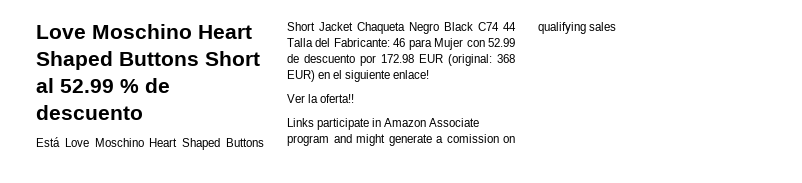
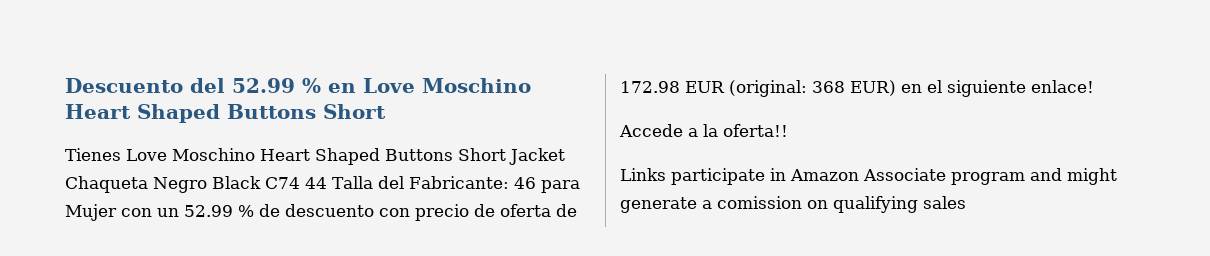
- Love Moschino Heart Shaped Buttons Short al 52.99 % de descuento
- Está Love Moschino Heart Shaped Buttons Short Jacket Chaqueta Negro Black C74 44 Talla del Fabricante: 46 para Mujer con 52.99 de descuento por 172.98 EUR (original: 368 EUR) en el siguiente enlace!
+ Descuento del 52.99 % en Love Moschino Heart Shaped Buttons Short
+ Tienes Love Moschino Heart Shaped Buttons Short Jacket Chaqueta Negro Black C74 44 Talla del Fabricante: 46 para Mujer con un 52.99 % de descuento con precio de oferta de 172.98 EUR (original: 368 EUR) en el siguiente enlace!
- Ver la oferta!!
+ Accede a la oferta!!

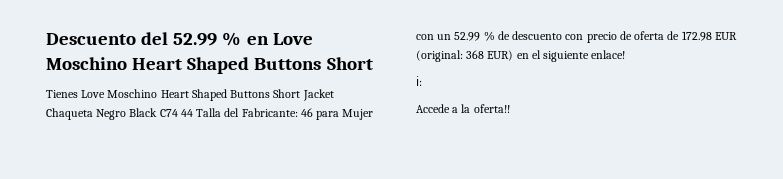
+ ℹ:
- Links participate in Amazon Associate program and might generate a comission on qualifying sales

